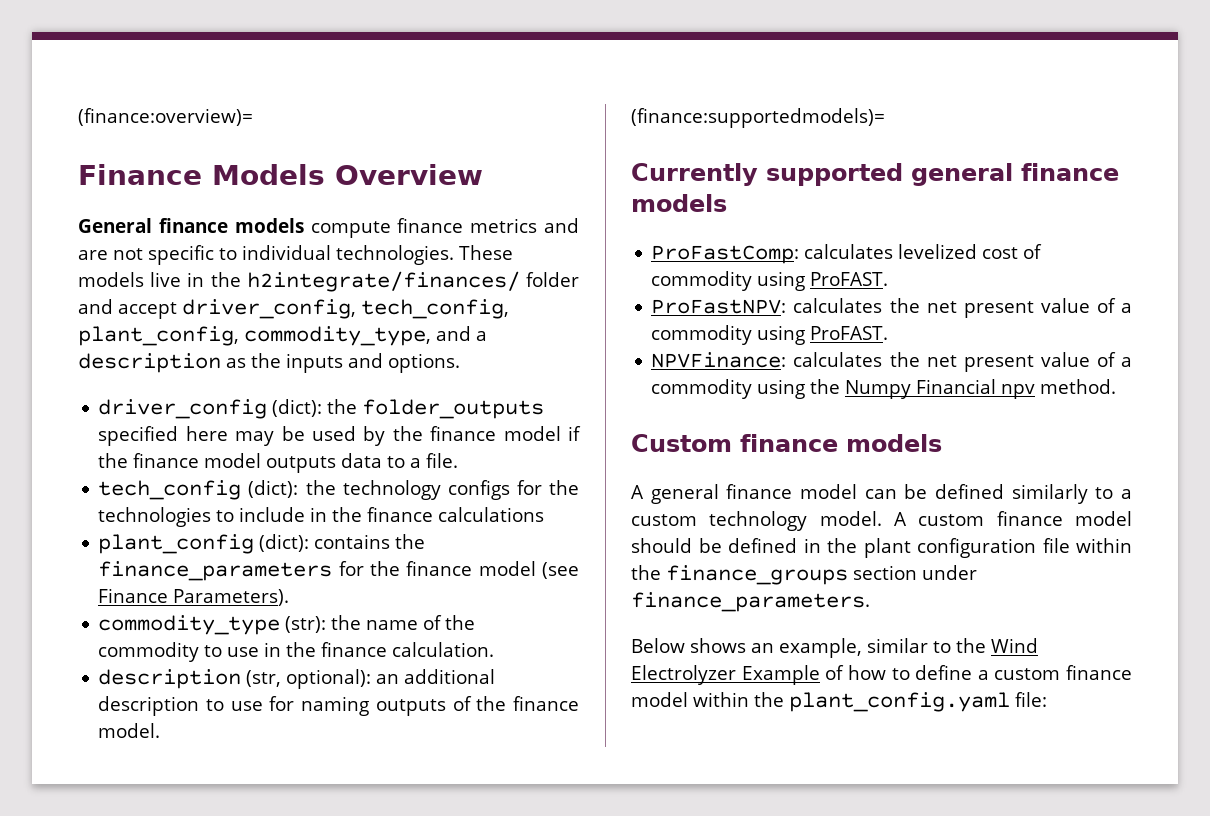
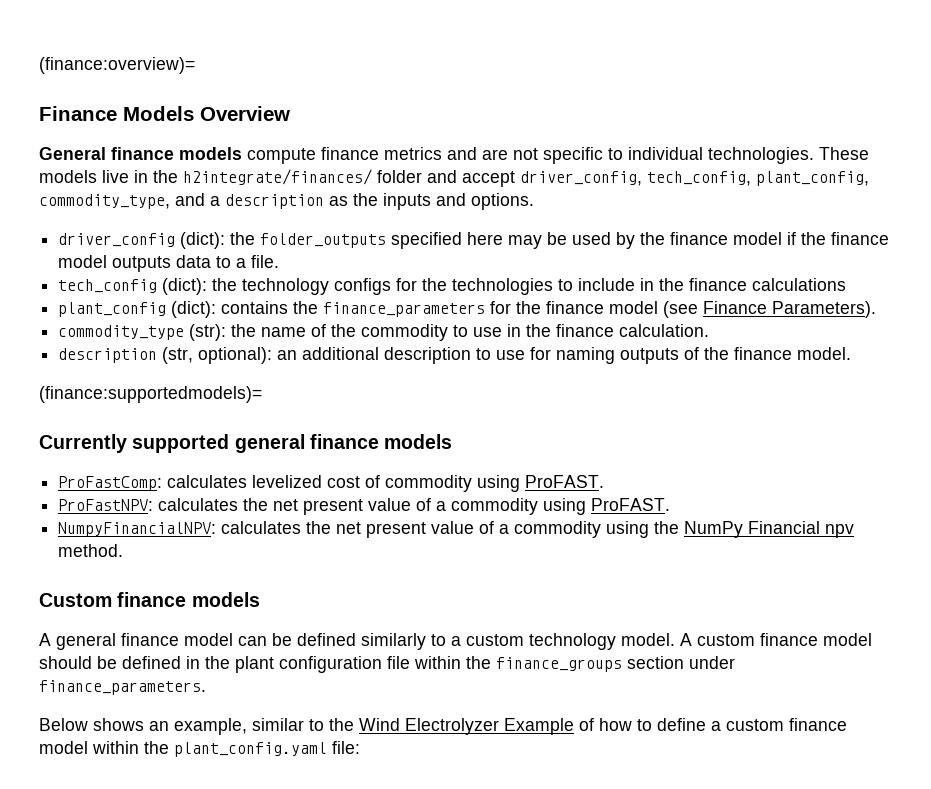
- NPVFinance: calculates the net present value of a commodity using the Numpy Financial npv method.
+ NumpyFinancialNPV: calculates the net present value of a commodity using the NumPy Financial npv method.

